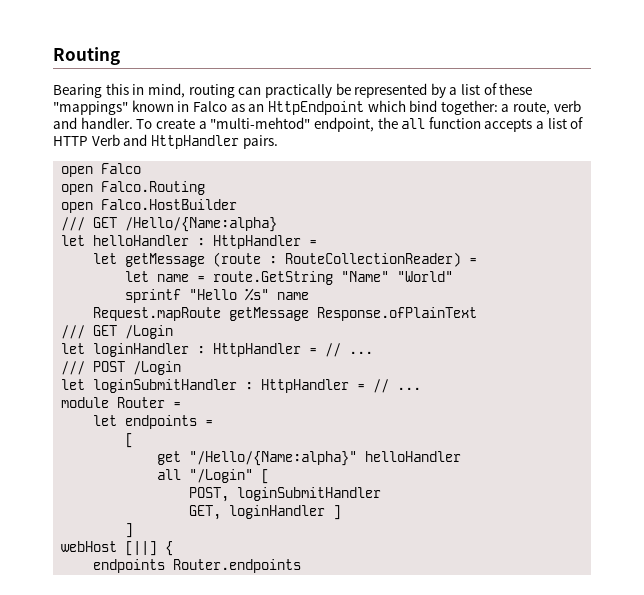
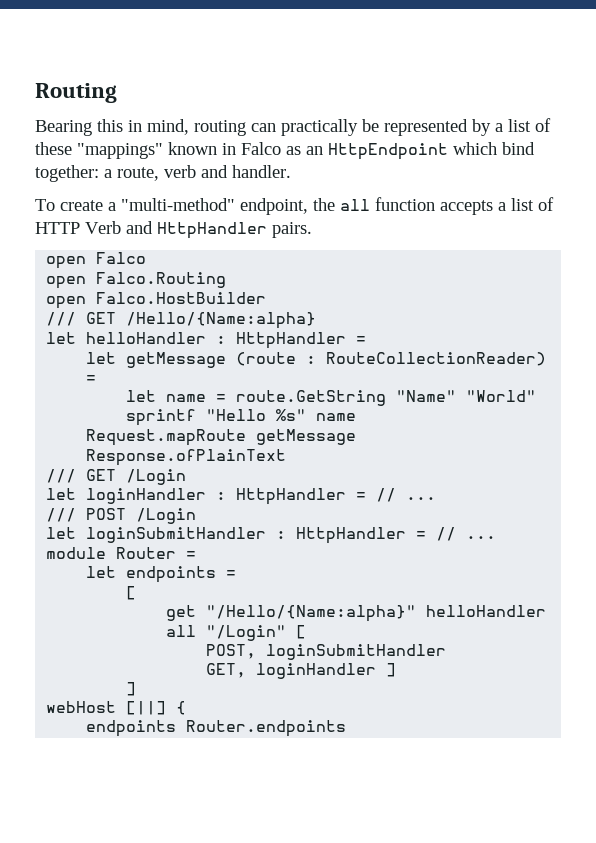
- Bearing this in mind, routing can practically be represented by a list of these "mappings" known in Falco as an HttpEndpoint which bind together: a route, verb and handler. To create a "multi-mehtod" endpoint, the all function accepts a list of HTTP Verb and HttpHandler pairs.
+ Bearing this in mind, routing can practically be represented by a list of these "mappings" known in Falco as an HttpEndpoint which bind together: a route, verb and handler.
+ To create a "multi-method" endpoint, the all function accepts a list of HTTP Verb and HttpHandler pairs.

